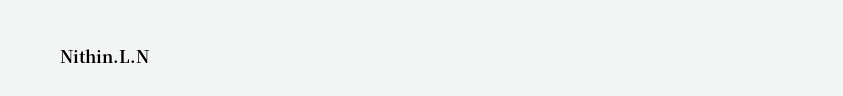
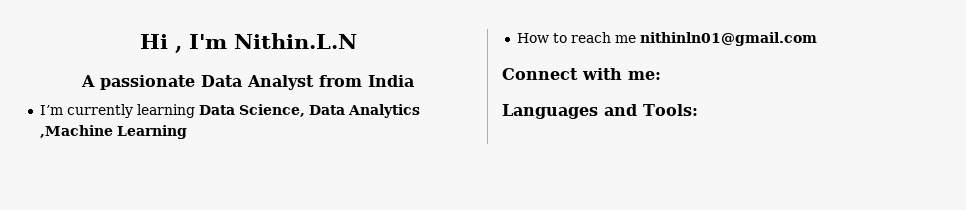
- Nithin.L.N
+ Hi , I'm Nithin.L.N
+ A passionate Data Analyst from India
+ I’m currently learning Data Science, Data Analytics ,Machine Learning
+ How to reach me nithinln01@gmail.com
+ Connect with me:
+ Languages and Tools:

